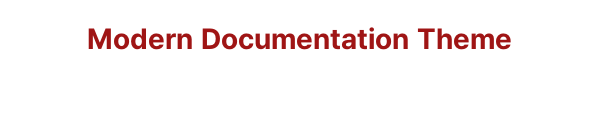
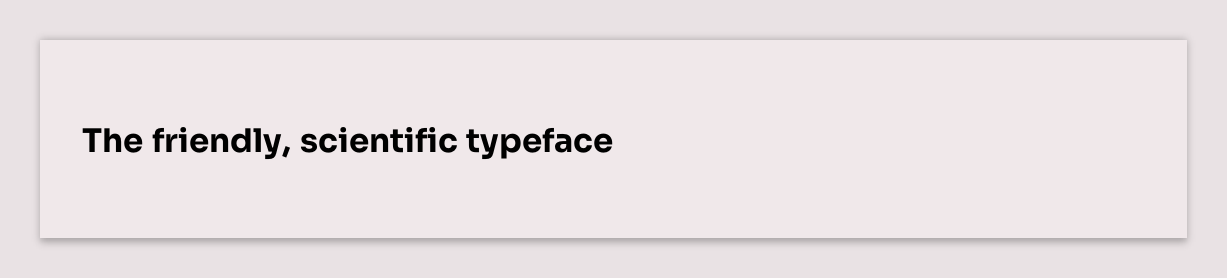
- Modern Documentation Theme
+ The friendly, scientific typeface

